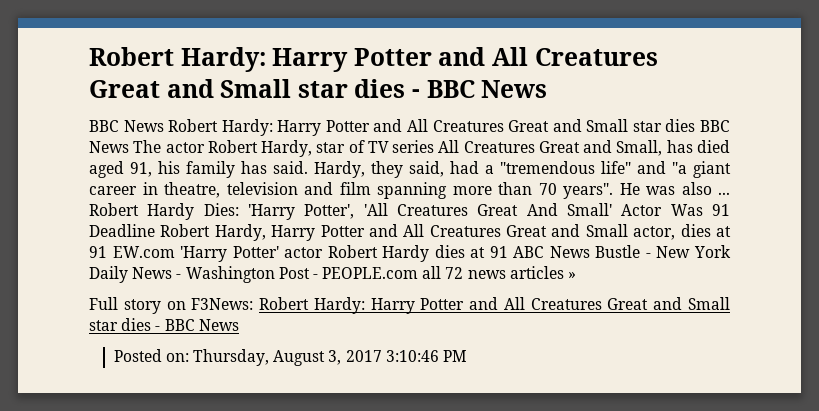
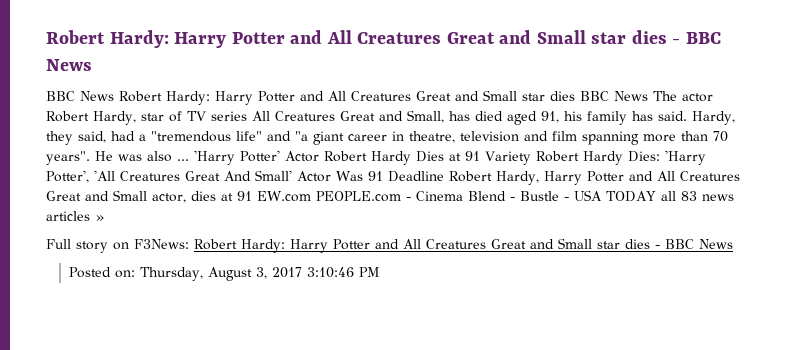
- Robert Hardy Dies: 'Harry Potter', 'All Creatures Great And Small' Actor Was 91 Deadline Robert Hardy, Harry Potter and All Creatures Great and Small actor, dies at 91 EW.com 'Harry Potter' actor Robert Hardy dies at 91 ABC News Bustle - New York Daily News - Washington Post - PEOPLE.com all 72 news articles »
+ 'Harry Potter' Actor Robert Hardy Dies at 91 Variety Robert Hardy Dies: 'Harry Potter', 'All Creatures Great And Small' Actor Was 91 Deadline Robert Hardy, Harry Potter and All Creatures Great and Small actor, dies at 91 EW.com PEOPLE.com - Cinema Blend - Bustle - USA TODAY all 83 news articles »

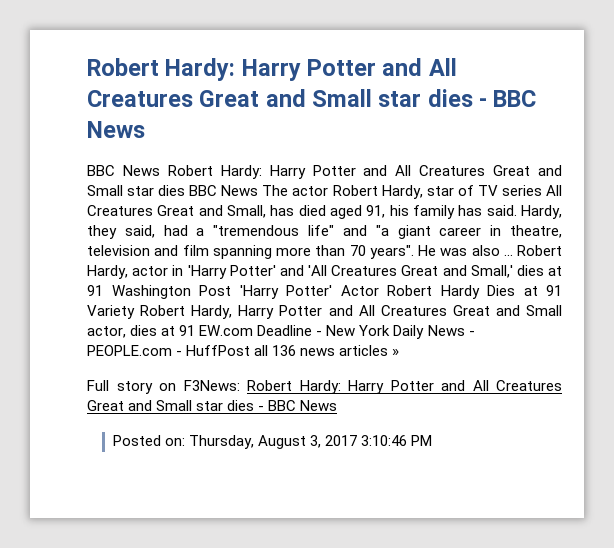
- 'Harry Potter' Actor Robert Hardy Dies at 91 Variety Robert Hardy Dies: 'Harry Potter', 'All Creatures Great And Small' Actor Was 91 Deadline Robert Hardy, Harry Potter and All Creatures Great and Small actor, dies at 91 EW.com PEOPLE.com - Cinema Blend - Bustle - USA TODAY all 83 news articles »
+ Robert Hardy, actor in 'Harry Potter' and 'All Creatures Great and Small,' dies at 91 Washington Post 'Harry Potter' Actor Robert Hardy Dies at 91 Variety Robert Hardy, Harry Potter and All Creatures Great and Small actor, dies at 91 EW.com Deadline - New York Daily News - PEOPLE.com - HuffPost all 136 news articles »

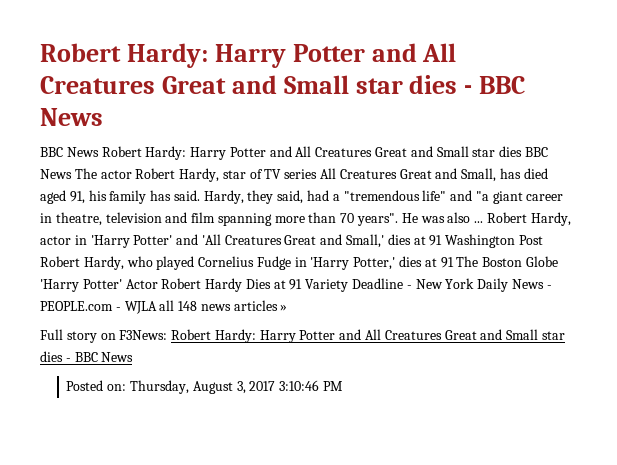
- Robert Hardy, actor in 'Harry Potter' and 'All Creatures Great and Small,' dies at 91 Washington Post 'Harry Potter' Actor Robert Hardy Dies at 91 Variety Robert Hardy, Harry Potter and All Creatures Great and Small actor, dies at 91 EW.com Deadline - New York Daily News - PEOPLE.com - HuffPost all 136 news articles »
+ Robert Hardy, actor in 'Harry Potter' and 'All Creatures Great and Small,' dies at 91 Washington Post Robert Hardy, who played Cornelius Fudge in 'Harry Potter,' dies at 91 The Boston Globe 'Harry Potter' Actor Robert Hardy Dies at 91 Variety Deadline - New York Daily News - PEOPLE.com - WJLA all 148 news articles »

